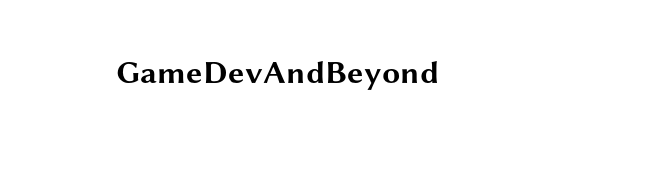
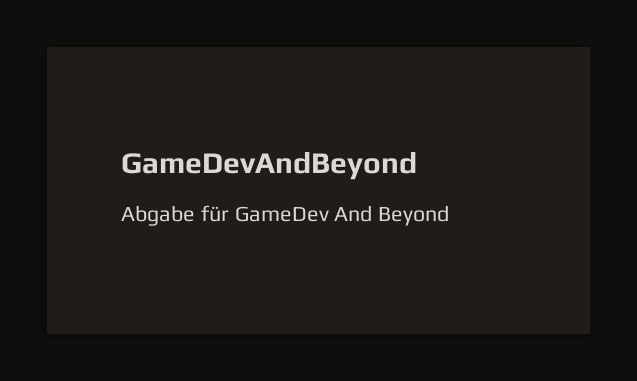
+ Abgabe für GameDev And Beyond

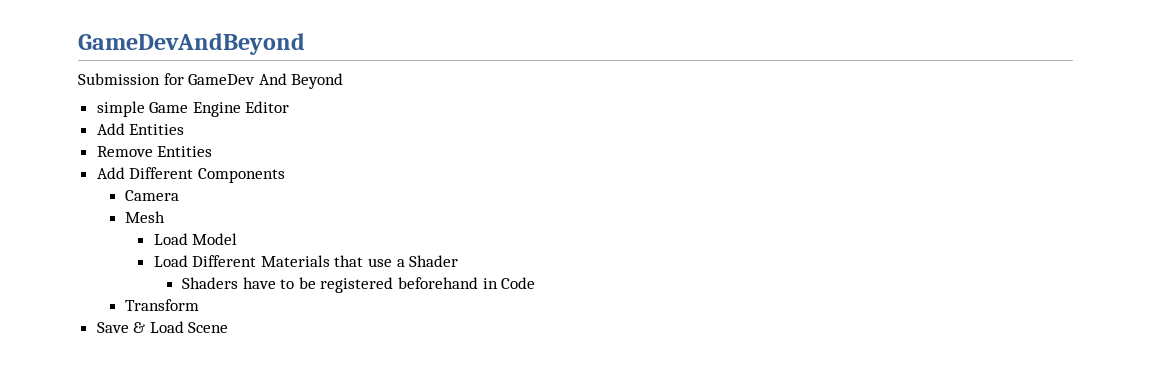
- Abgabe für GameDev And Beyond
+ Submission for GameDev And Beyond
+ simple Game Engine Editor
+ Add Entities
+ Remove Entities
+ Add Different Components
+ Camera
+ Mesh
+ Load Model
+ Load Different Materials that use a Shader
+ Shaders have to be registered beforehand in Code
+ Transform
+ Save & Load Scene

